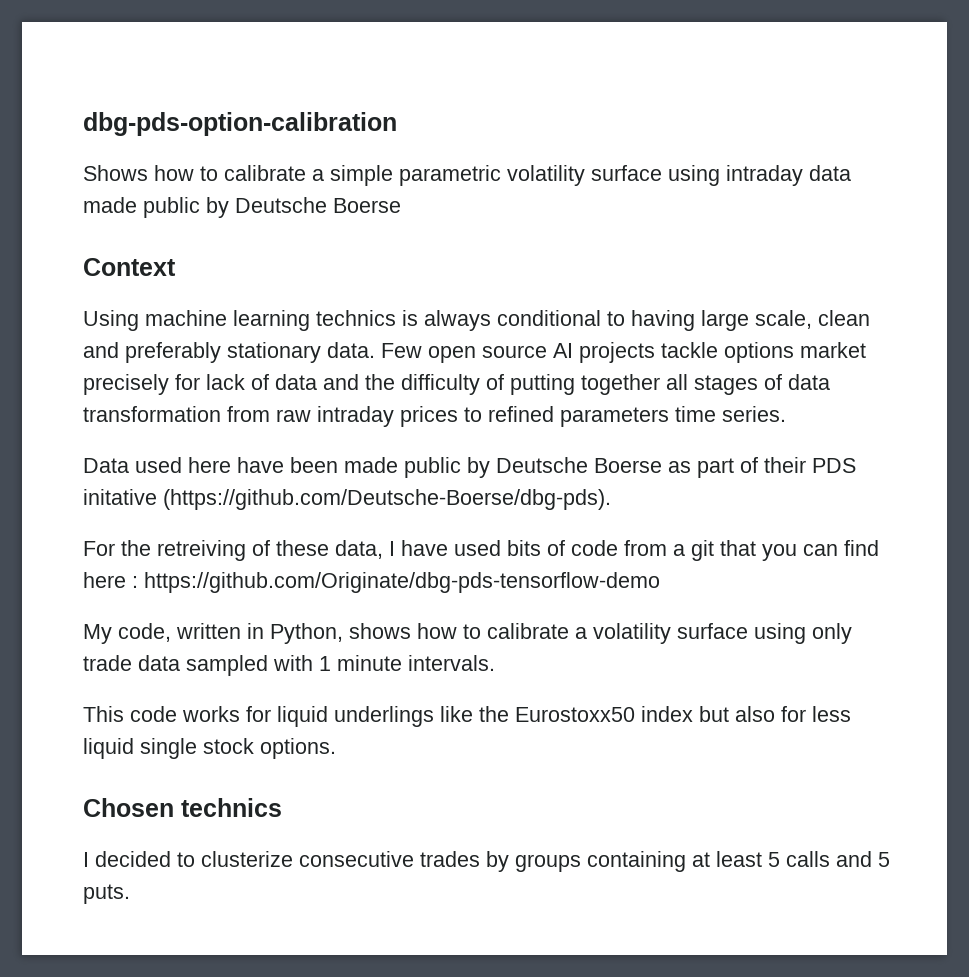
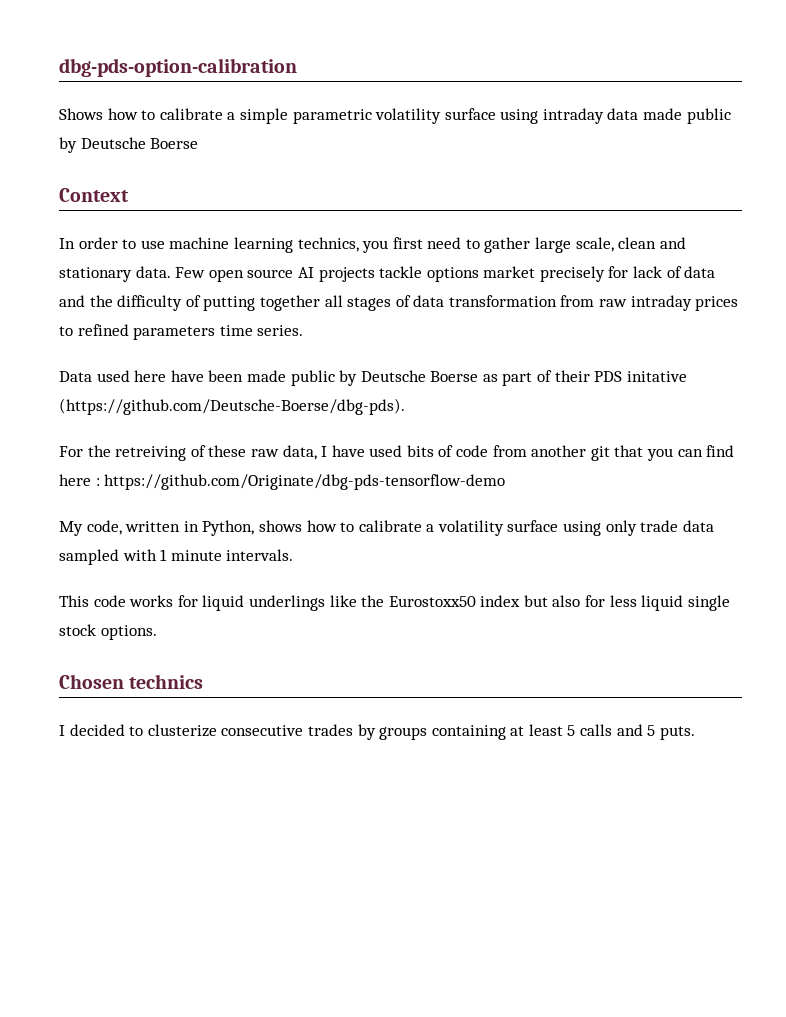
- Using machine learning technics is always conditional to having large scale, clean and preferably stationary data.
+ In order to use machine learning technics, you first need to gather large scale, clean and stationary data.
- For the retreiving of these data, I have used bits of code from a git that you can find here : https://github.com/Originate/dbg-pds-tensorflow-demo
+ For the retreiving of these raw data, I have used bits of code from another git that you can find here : https://github.com/Originate/dbg-pds-tensorflow-demo

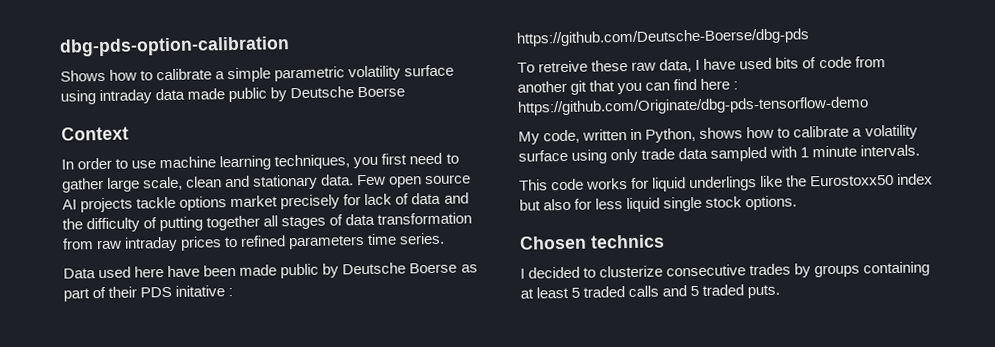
- In order to use machine learning technics, you first need to gather large scale, clean and stationary data.
+ In order to use machine learning techniques, you first need to gather large scale, clean and stationary data.
- Data used here have been made public by Deutsche Boerse as part of their PDS initative (https://github.com/Deutsche-Boerse/dbg-pds).
- For the retreiving of these raw data, I have used bits of code from another git that you can find here : https://github.com/Originate/dbg-pds-tensorflow-demo
+ Data used here have been made public by Deutsche Boerse as part of their PDS initative : https://github.com/Deutsche-Boerse/dbg-pds
+ To retreive these raw data, I have used bits of code from another git that you can find here : https://github.com/Originate/dbg-pds-tensorflow-demo
- I decided to clusterize consecutive trades by groups containing at least 5 calls and 5 puts.
+ I decided to clusterize consecutive trades by groups containing at least 5 traded calls and 5 traded puts.

